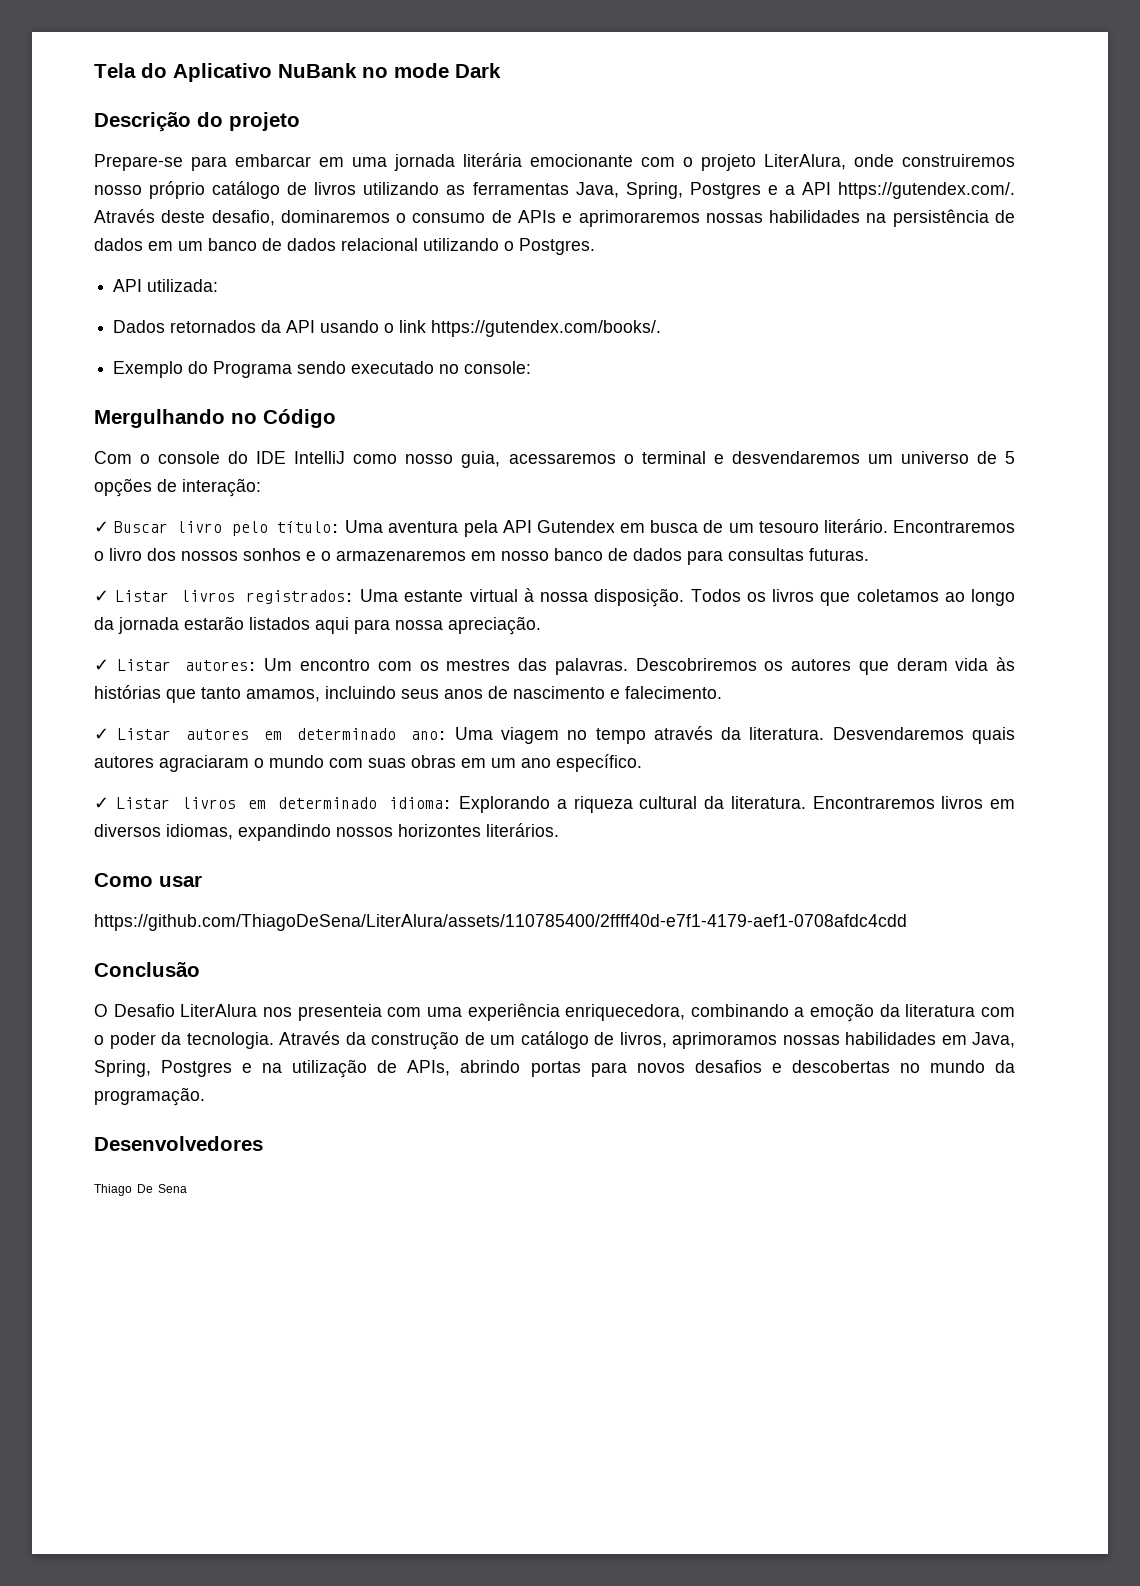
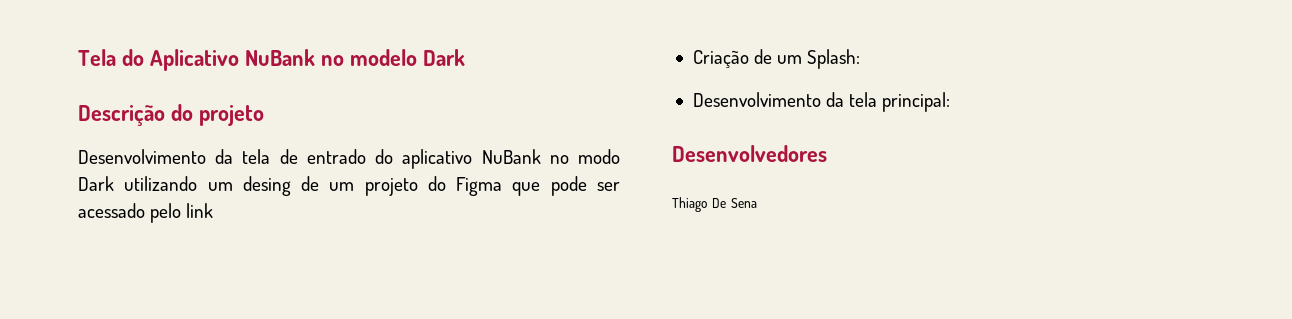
- Tela do Aplicativo NuBank no mode Dark
+ Tela do Aplicativo NuBank no modelo Dark
- Prepare-se para embarcar em uma jornada literária emocionante com o projeto LiterAlura, onde construiremos nosso próprio catálogo de livros utilizando as ferramentas Java, Spring, Postgres e a API https://gutendex.com/. Através deste desafio, dominaremos o consumo de APIs e aprimoraremos nossas habilidades na persistência de dados em um banco de dados relacional utilizando o Postgres.
- API utilizada:
- Dados retornados da API usando o link https://gutendex.com/books/.
- Exemplo do Programa sendo executado no console:
- Mergulhando no Código
- Com o console do IDE IntelliJ como nosso guia, acessaremos o terminal e desvendaremos um universo de 5 opções de interação:
- ✓ Buscar livro pelo título: Uma aventura pela API Gutendex em busca de um tesouro literário. Encontraremos o livro dos nossos sonhos e o armazenaremos em nosso banco de dados para consultas futuras.
- ✓ Listar livros registrados: Uma estante virtual à nossa disposição. Todos os livros que coletamos ao longo da jornada estarão listados aqui para nossa apreciação.
- ✓ Listar autores: Um encontro com os mestres das palavras. Descobriremos os autores que deram vida às histórias que tanto amamos, incluindo seus anos de nascimento e falecimento.
- ✓ Listar autores em determinado ano: Uma viagem no tempo através da literatura. Desvendaremos quais autores agraciaram o mundo com suas obras em um ano específico.
- ✓ Listar livros em determinado idioma: Explorando a riqueza cultural da literatura. Encontraremos livros em diversos idiomas, expandindo nossos horizontes literários.
- Como usar
- https://github.com/ThiagoDeSena/LiterAlura/assets/110785400/2ffff40d-e7f1-4179-aef1-0708afdc4cdd
- Conclusão
- O Desafio LiterAlura nos presenteia com uma experiência enriquecedora, combinando a emoção da literatura com o poder da tecnologia. Através da construção de um catálogo de livros, aprimoramos nossas habilidades em Java, Spring, Postgres e na utilização de APIs, abrindo portas para novos desafios e descobertas no mundo da programação.
+ Desenvolvimento da tela de entrado do aplicativo NuBank no modo Dark utilizando um desing de um projeto do Figma que pode ser acessado pelo link
+ Criação de um Splash:
+ Desenvolvimento da tela principal:

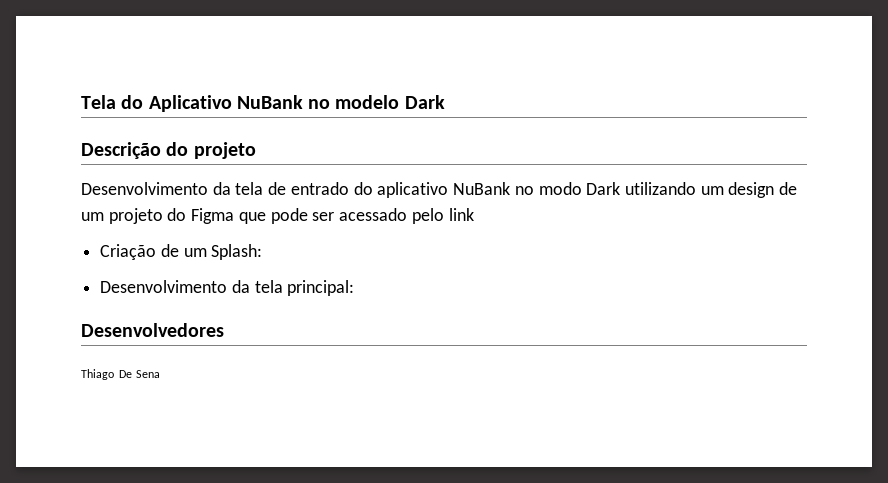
- Desenvolvimento da tela de entrado do aplicativo NuBank no modo Dark utilizando um desing de um projeto do Figma que pode ser acessado pelo link
+ Desenvolvimento da tela de entrado do aplicativo NuBank no modo Dark utilizando um design de um projeto do Figma que pode ser acessado pelo link

